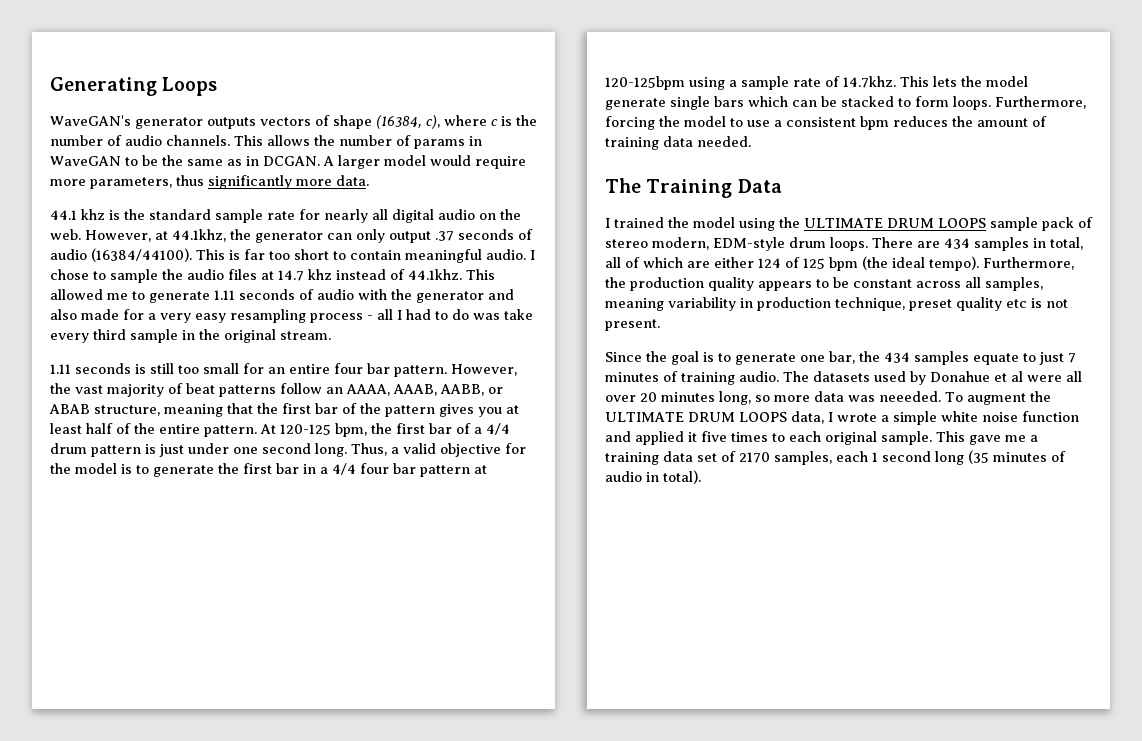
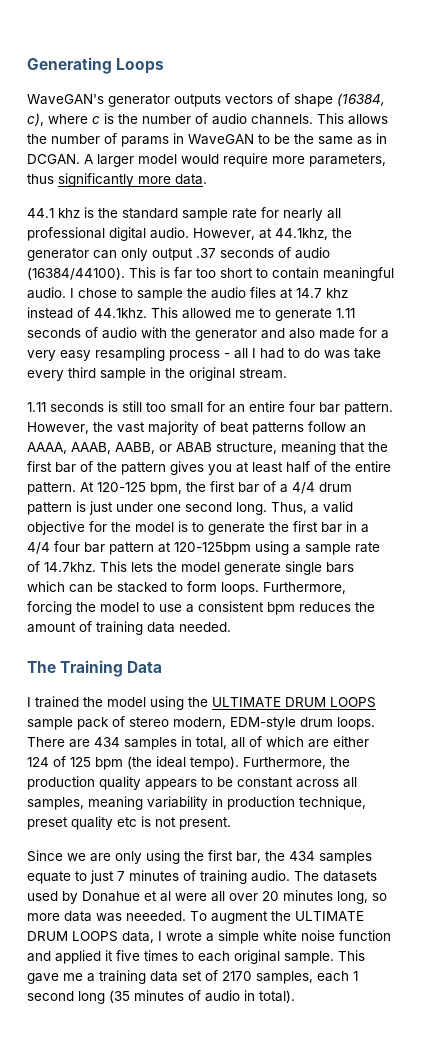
- 44.1 khz is the standard sample rate for nearly all digital audio on the web.
+ 44.1 khz is the standard sample rate for nearly all professional digital audio.
- Since the goal is to generate one bar, the 434 samples equate to just 7 minutes of training audio.
+ Since we are only using the first bar, the 434 samples equate to just 7 minutes of training audio.

